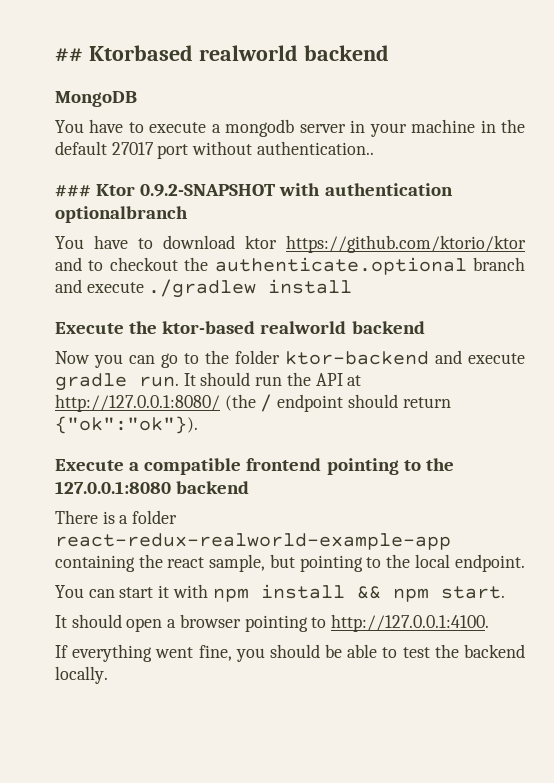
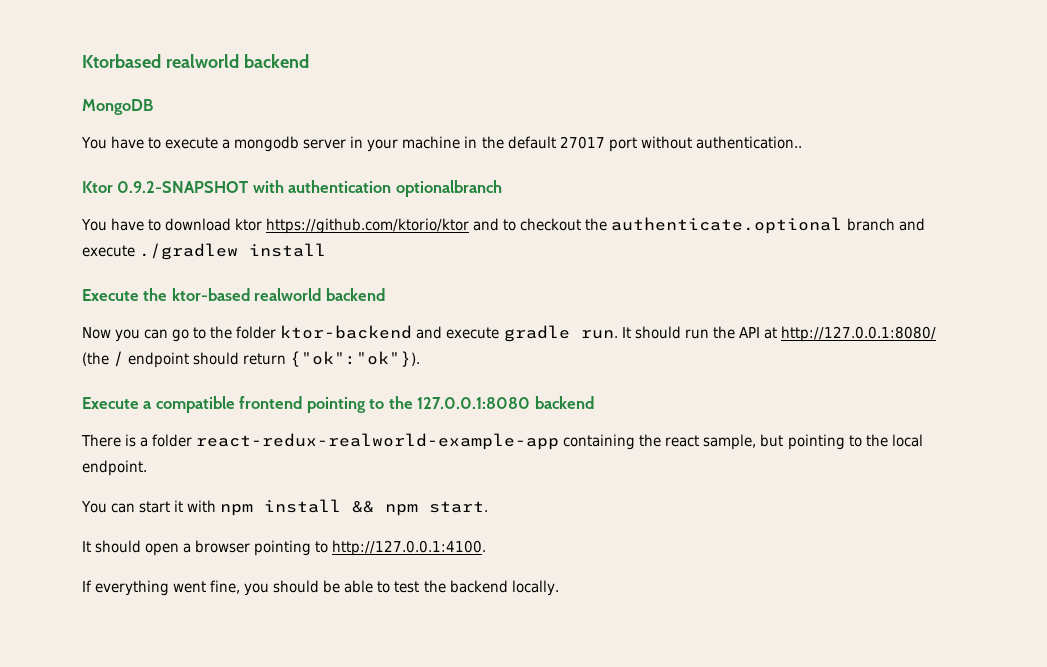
- ## Ktorbased realworld backend
+ Ktorbased realworld backend
- ### Ktor 0.9.2-SNAPSHOT with authentication optionalbranch
+ Ktor 0.9.2-SNAPSHOT with authentication optionalbranch

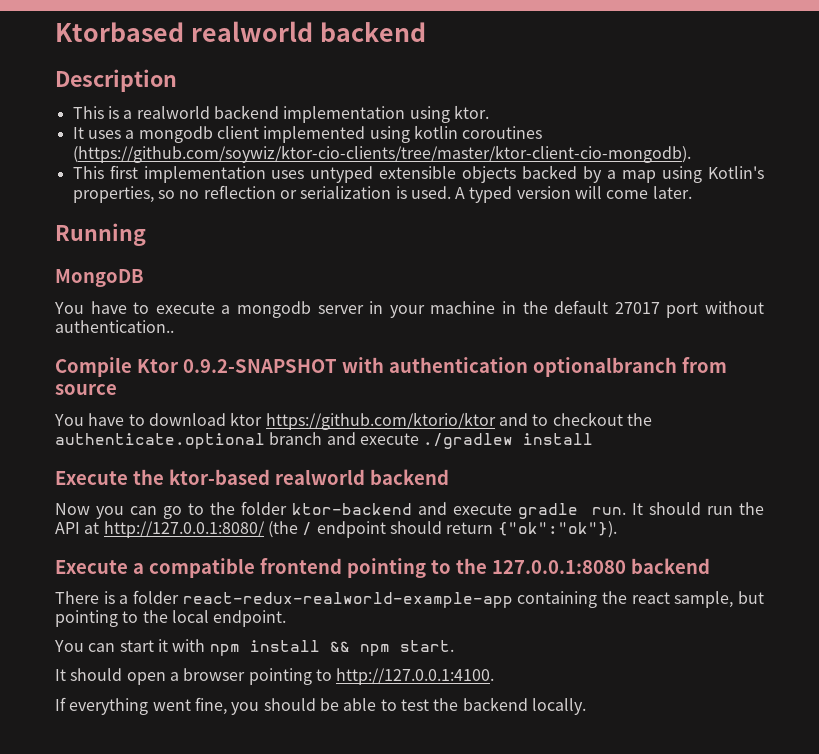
+ Description
+ This is a realworld backend implementation using ktor.
+ It uses a mongodb client implemented using kotlin coroutines (https://github.com/soywiz/ktor-cio-clients/tree/master/ktor-client-cio-mongodb).
+ This first implementation uses untyped extensible objects backed by a map using Kotlin's properties, so no reflection or serialization is used. A typed version will come later.
+ Running
- Ktor 0.9.2-SNAPSHOT with authentication optionalbranch
+ Compile Ktor 0.9.2-SNAPSHOT with authentication optionalbranch from source

